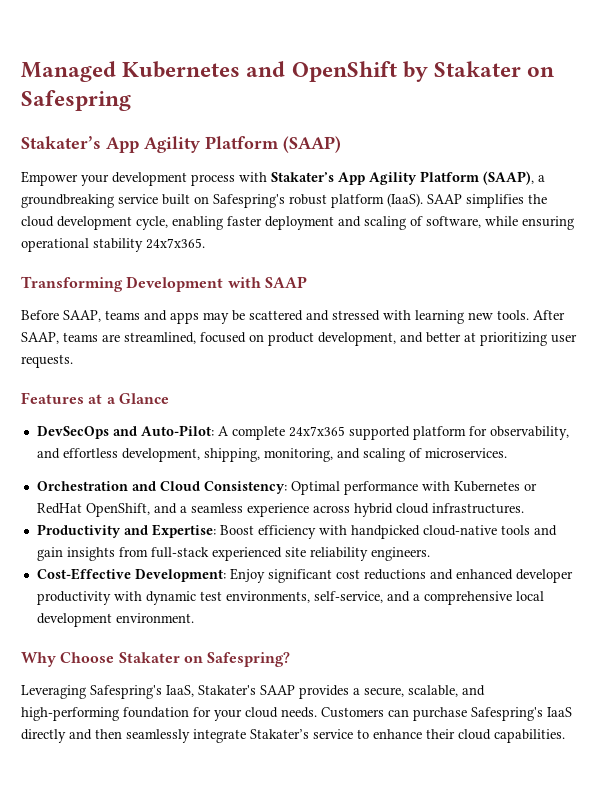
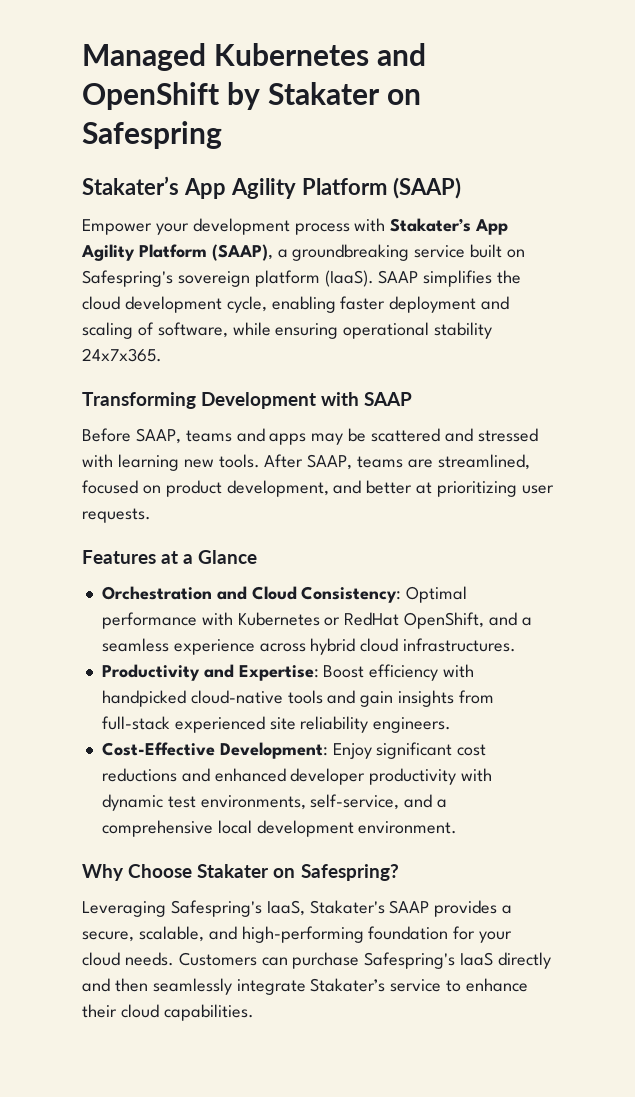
- Empower your development process with Stakater’s App Agility Platform (SAAP), a groundbreaking service built on Safespring's robust platform (IaaS).
+ Empower your development process with Stakater’s App Agility Platform (SAAP), a groundbreaking service built on Safespring's sovereign platform (IaaS).
- DevSecOps and Auto-Pilot: A complete 24x7x365 supported platform for observability, and effortless development, shipping, monitoring, and scaling of microservices.

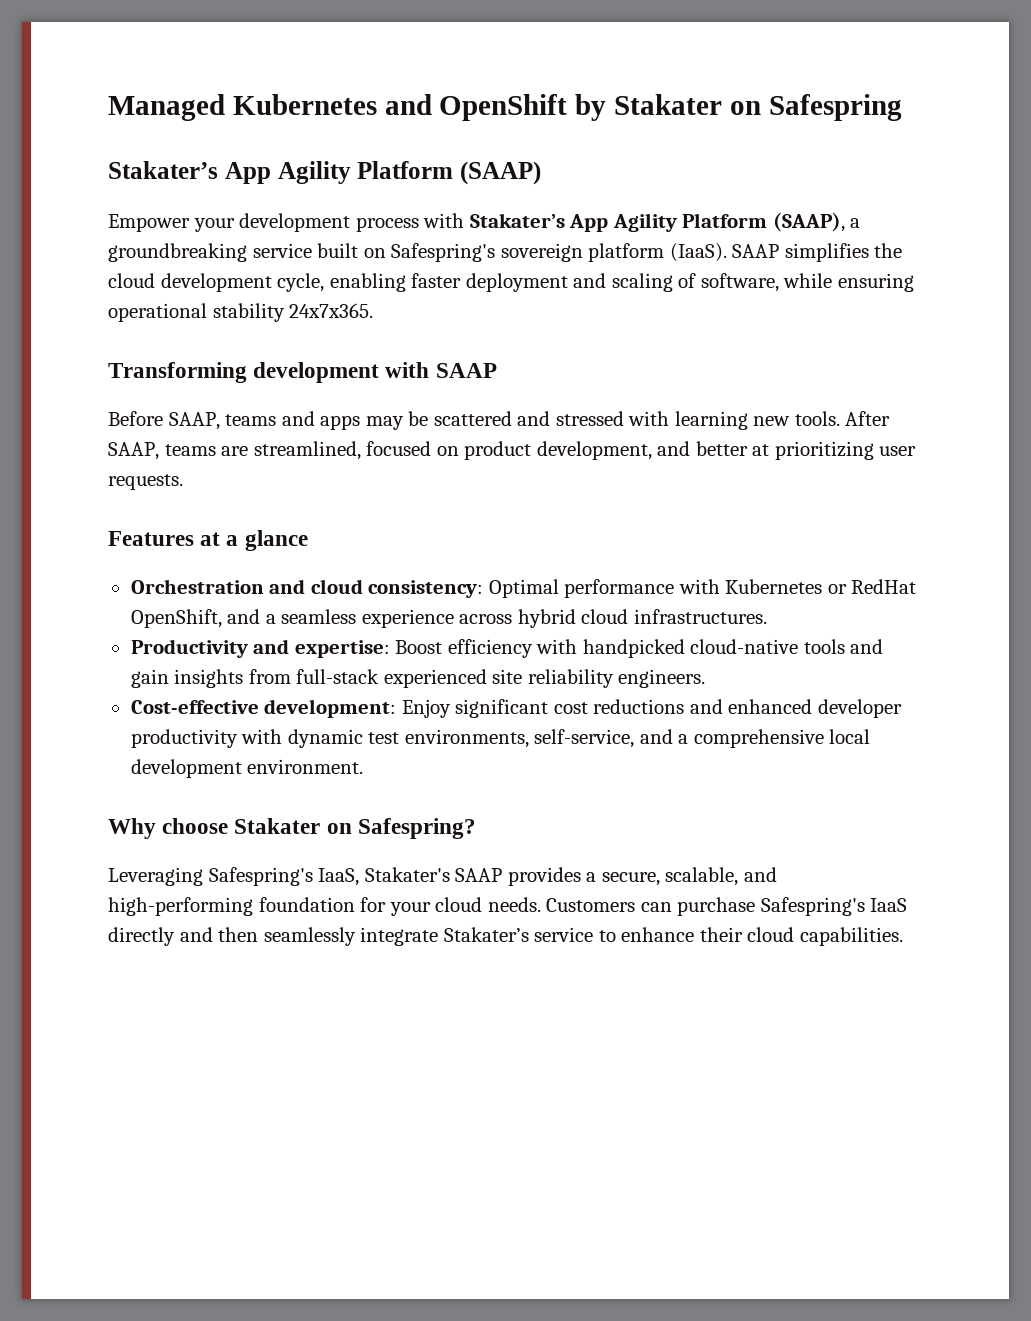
- Transforming Development with SAAP
+ Transforming development with SAAP
- Features at a Glance
+ Features at a glance
- Orchestration and Cloud Consistency: Optimal performance with Kubernetes or RedHat OpenShift, and a seamless experience across hybrid cloud infrastructures.
+ Orchestration and cloud consistency: Optimal performance with Kubernetes or RedHat OpenShift, and a seamless experience across hybrid cloud infrastructures.
- Productivity and Expertise: Boost efficiency with handpicked cloud-native tools and gain insights from full-stack experienced site reliability engineers.
+ Productivity and expertise: Boost efficiency with handpicked cloud-native tools and gain insights from full-stack experienced site reliability engineers.
- Cost-Effective Development: Enjoy significant cost reductions and enhanced developer productivity with dynamic test environments, self-service, and a comprehensive local development environment.
+ Cost-effective development: Enjoy significant cost reductions and enhanced developer productivity with dynamic test environments, self-service, and a comprehensive local development environment.
- Why Choose Stakater on Safespring?
+ Why choose Stakater on Safespring?

